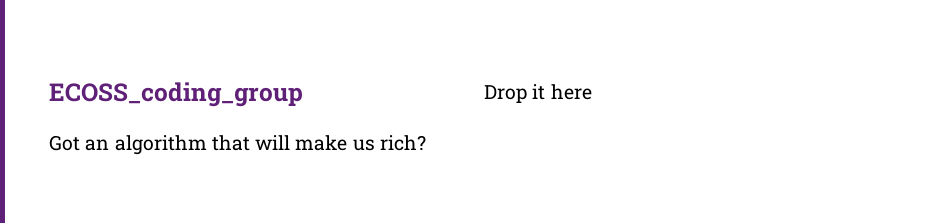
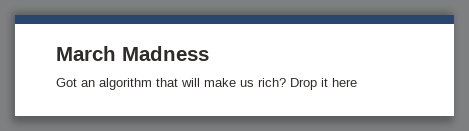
- ECOSS_coding_group
+ March Madness

